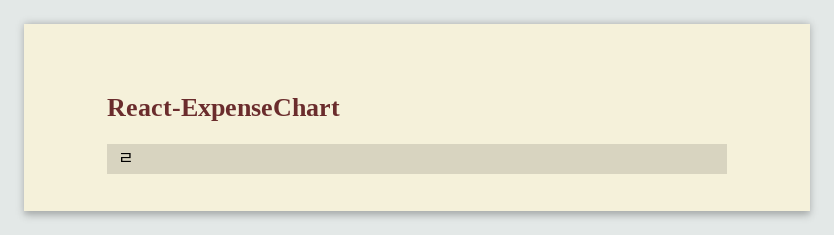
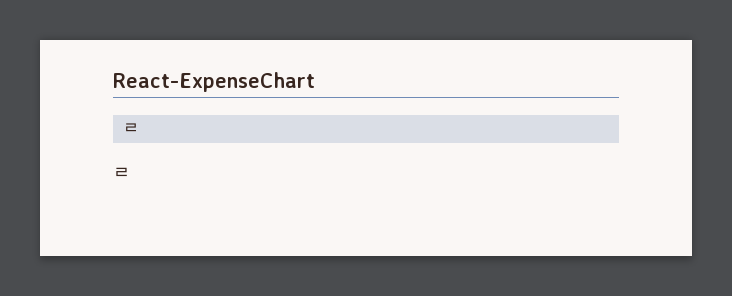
  React-ExpenseChart
+ ㄹ

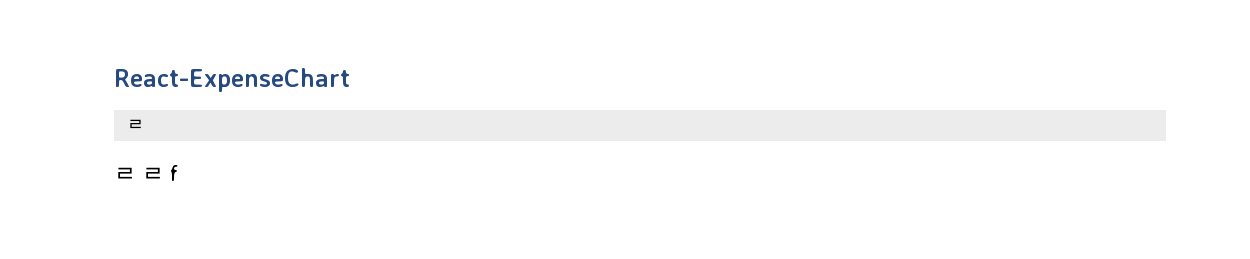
  React-ExpenseChart
  ㄹ
- ㄹ
+ ㄹ ㄹ f

